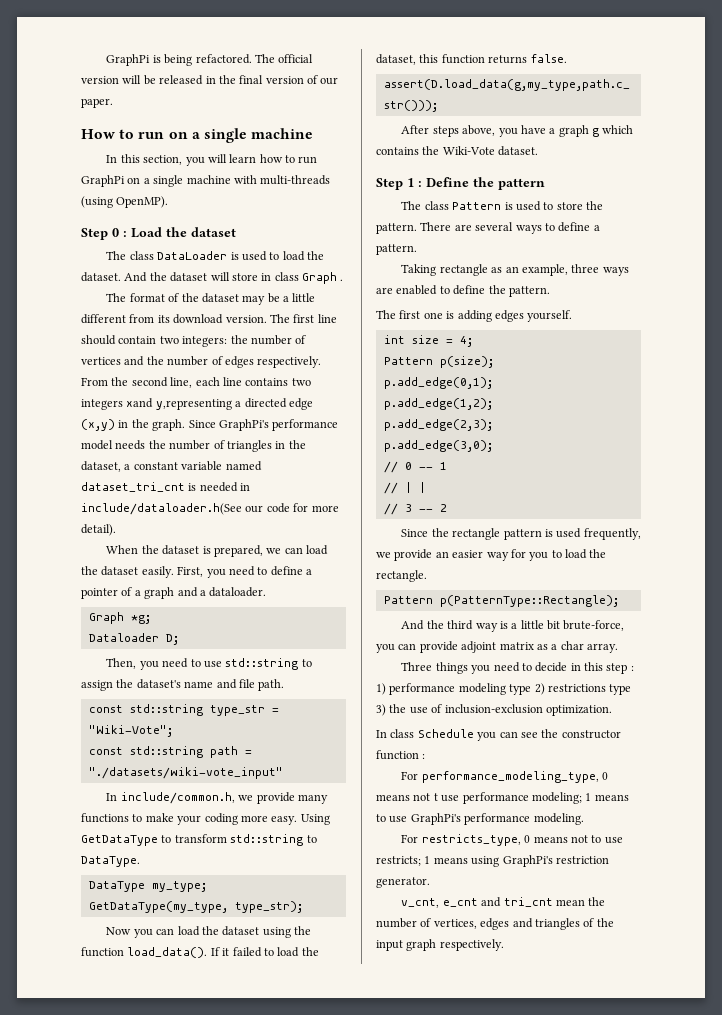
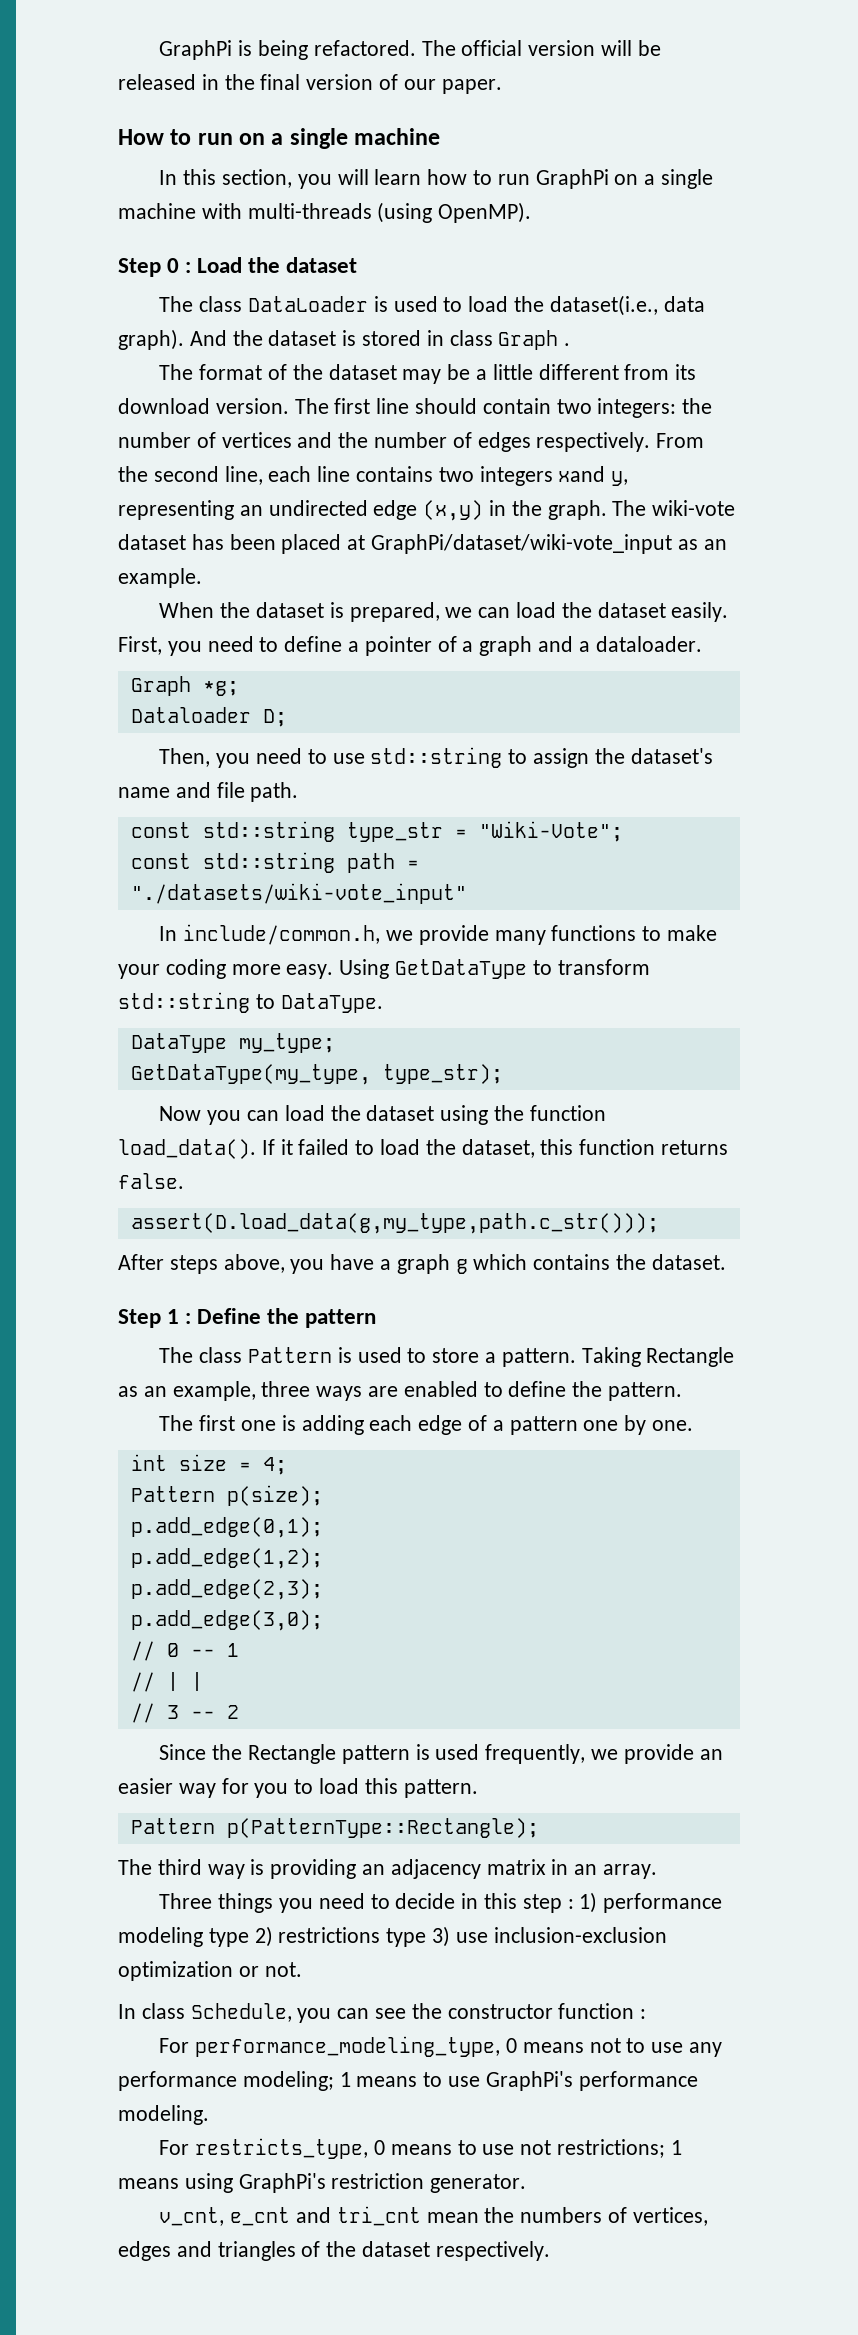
- The class DataLoader is used to load the dataset.
+ The class DataLoader is used to load the dataset(i.e., data graph).
- And the dataset will store in class Graph .
+ And the dataset is stored in class Graph .
- From the second line, each line contains two integers xand y,representing a directed edge (x,y) in the graph.
+ From the second line, each line contains two integers xand y, representing an undirected edge (x,y) in the graph.
- Since GraphPi's performance model needs the number of triangles in the dataset, a constant variable named dataset_tri_cnt is needed in include/dataloader.h(See our code for more detail).
+ The wiki-vote dataset has been placed at GraphPi/dataset/wiki-vote_input as an example.
- After steps above, you have a graph g which contains the Wiki-Vote dataset.
+ After steps above, you have a graph g which contains the dataset.
- The class Pattern is used to store the pattern. There are several ways to define a pattern.
- Taking rectangle as an example, three ways are enabled to define the pattern.
+ The class Pattern is used to store a pattern. Taking Rectangle as an example, three ways are enabled to define the pattern.
- The first one is adding edges yourself.
+ The first one is adding each edge of a pattern one by one.
- Since the rectangle pattern is used frequently, we provide an easier way for you to load the rectangle.
+ Since the Rectangle pattern is used frequently, we provide an easier way for you to load this pattern.
- And the third way is a little bit brute-force, you can provide adjoint matrix as a char array.
+ The third way is providing an adjacency matrix in an array.
- Three things you need to decide in this step : 1) performance modeling type 2) restrictions type 3) the use of inclusion-exclusion optimization.
+ Three things you need to decide in this step : 1) performance modeling type 2) restrictions type 3) use inclusion-exclusion optimization or not.
- In class Schedule you can see the constructor function :
+ In class Schedule, you can see the constructor function :
- For performance_modeling_type, 0 means not t use performance modeling; 1 means to use GraphPi's performance modeling.
+ For performance_modeling_type, 0 means not to use any performance modeling; 1 means to use GraphPi's performance modeling.
- For restricts_type, 0 means not to use restricts; 1 means using GraphPi's restriction generator.
+ For restricts_type, 0 means to use not restrictions; 1 means using GraphPi's restriction generator.
- v_cnt, e_cnt and tri_cnt mean the number of vertices, edges and triangles of the input graph respectively.
+ v_cnt, e_cnt and tri_cnt mean the numbers of vertices, edges and triangles of the dataset respectively.

